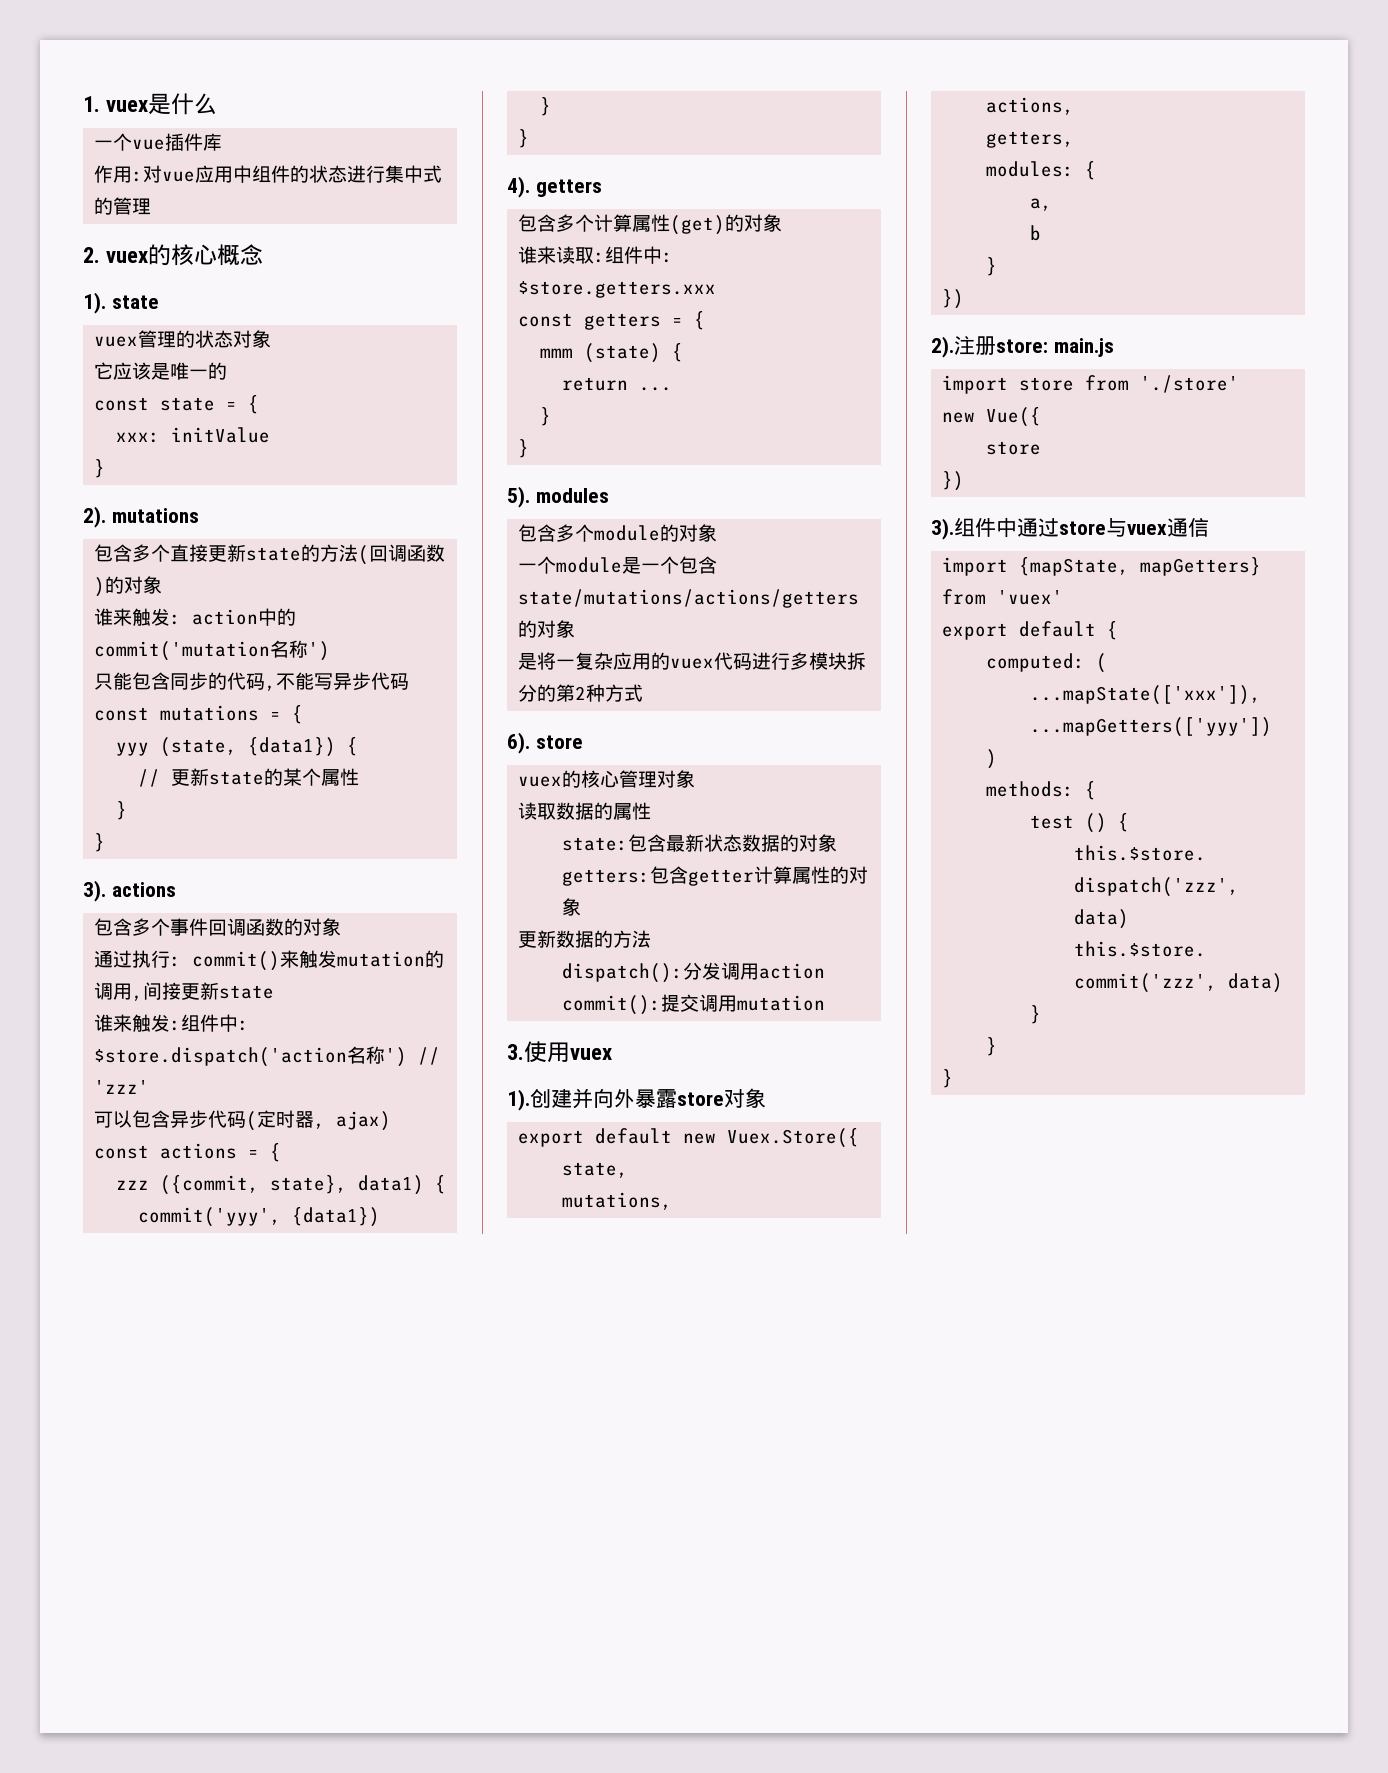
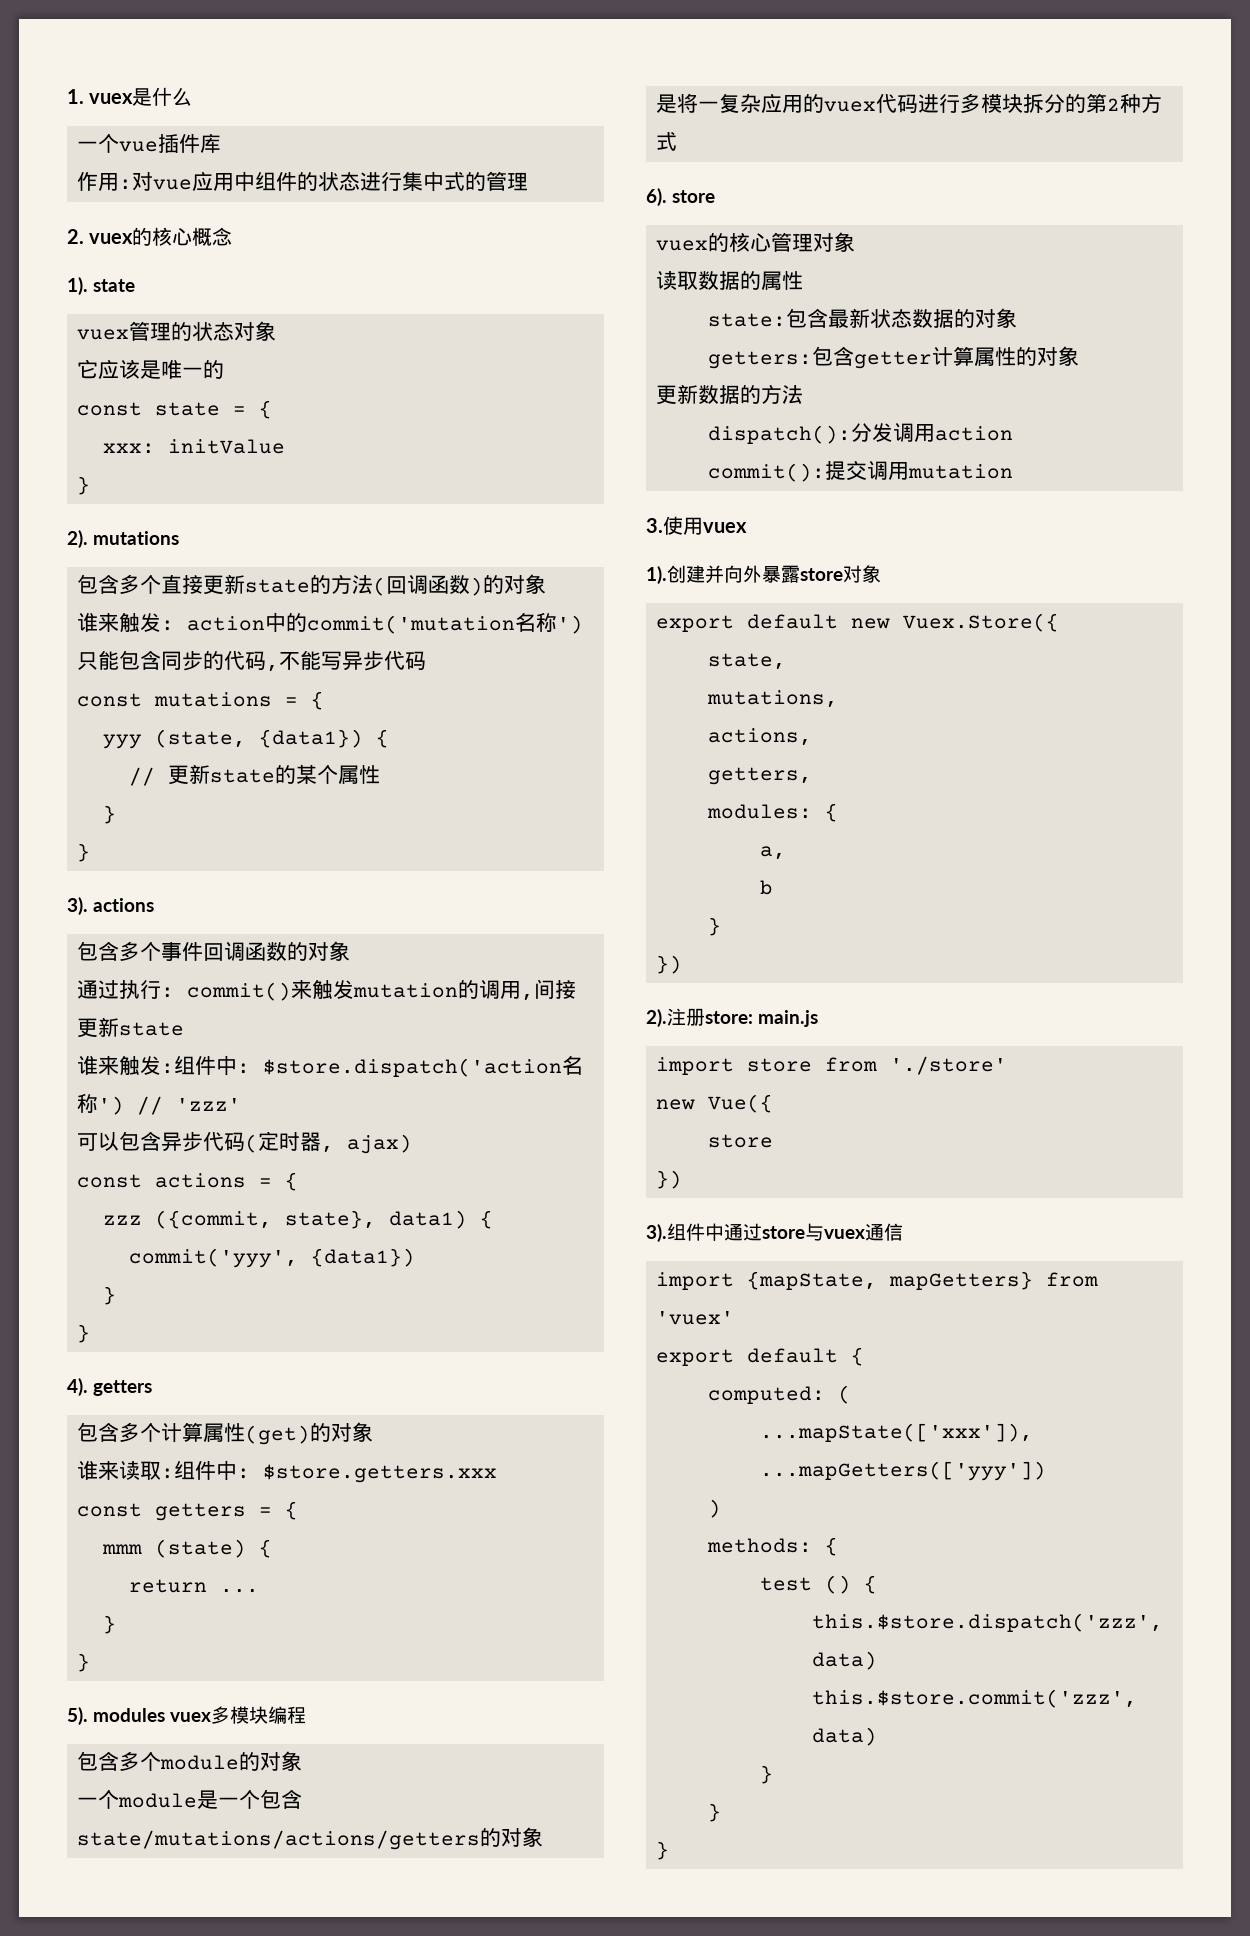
- 5). modules
+ 5). modules vuex多模块编程

